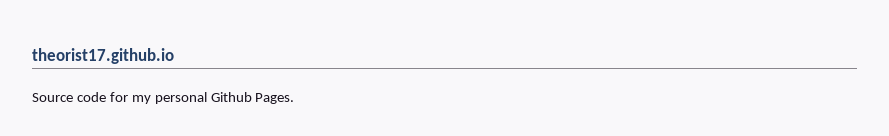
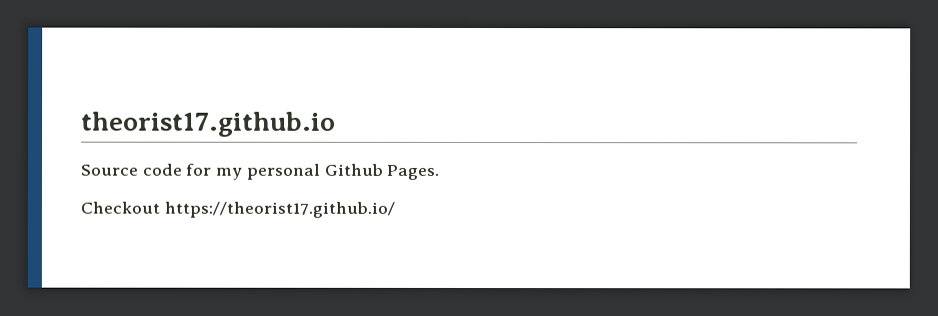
+ Checkout https://theorist17.github.io/

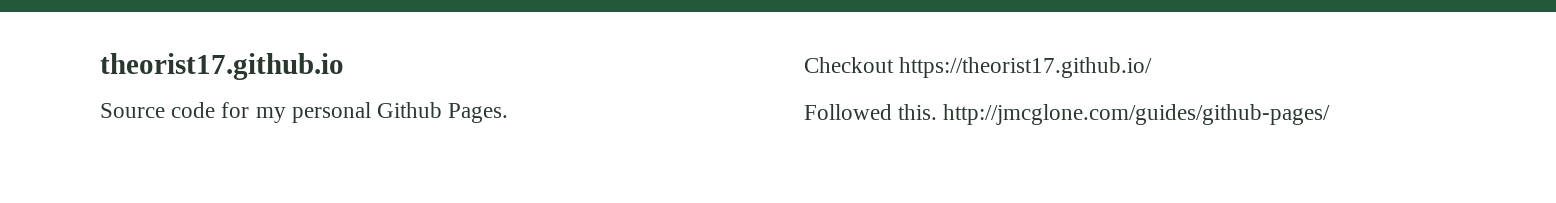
+ Followed this. http://jmcglone.com/guides/github-pages/

